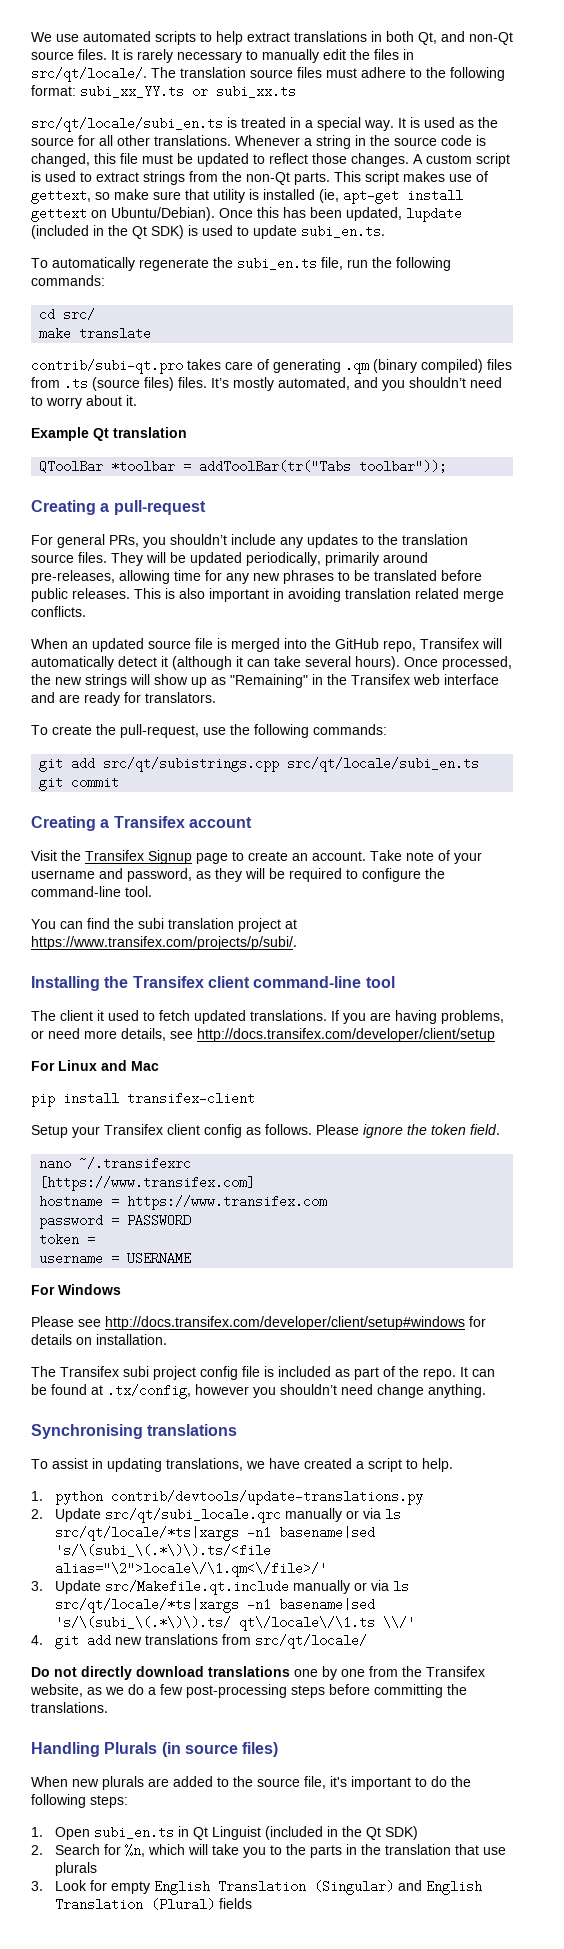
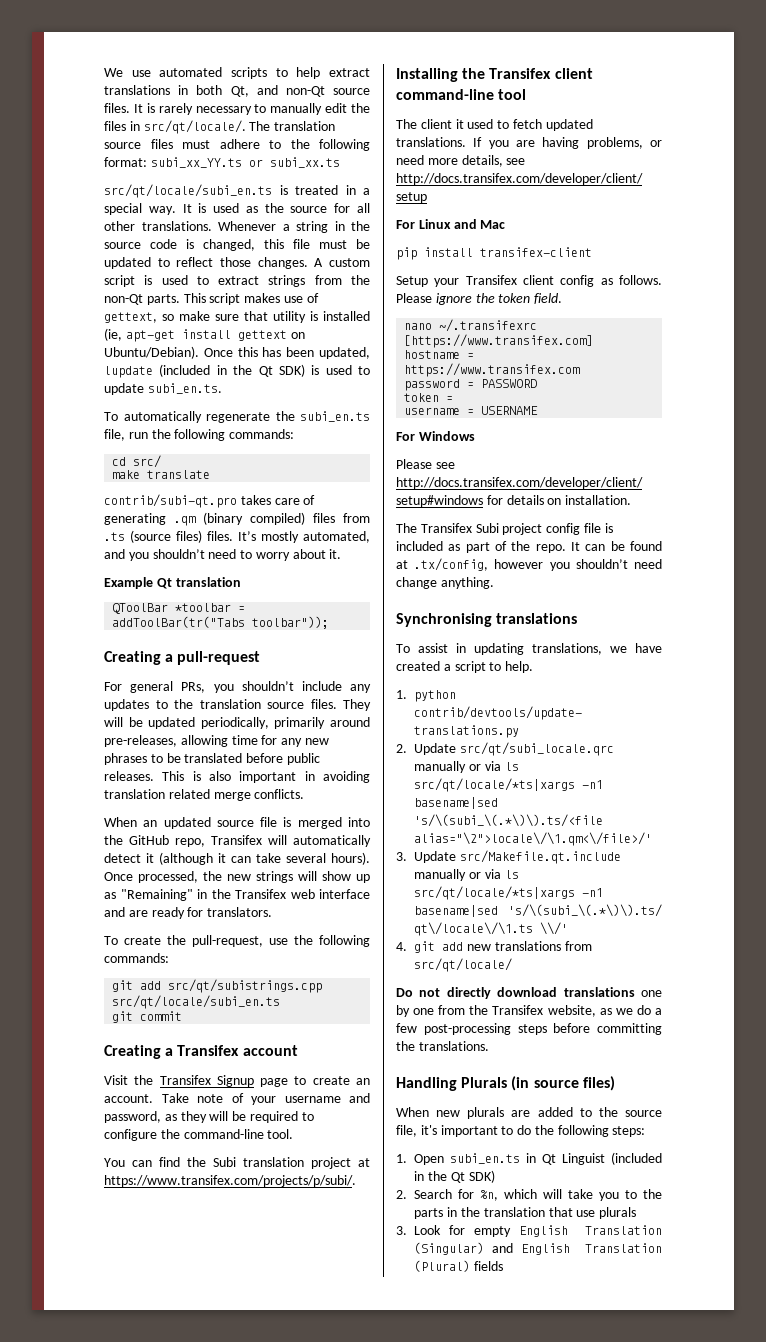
- You can find the subi translation project at https://www.transifex.com/projects/p/subi/.
+ You can find the Subi translation project at https://www.transifex.com/projects/p/subi/.
- The Transifex subi project config file is included as part of the repo.
+ The Transifex Subi project config file is included as part of the repo.

